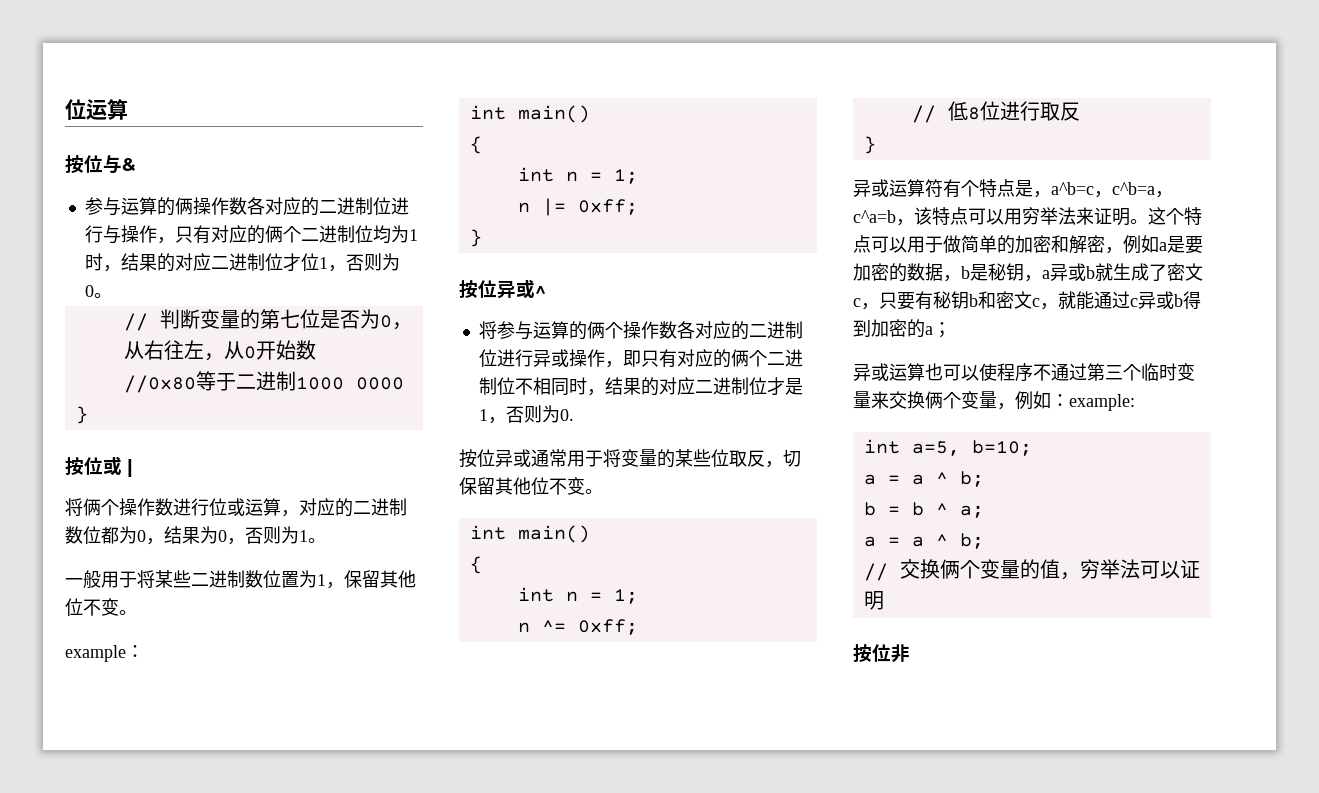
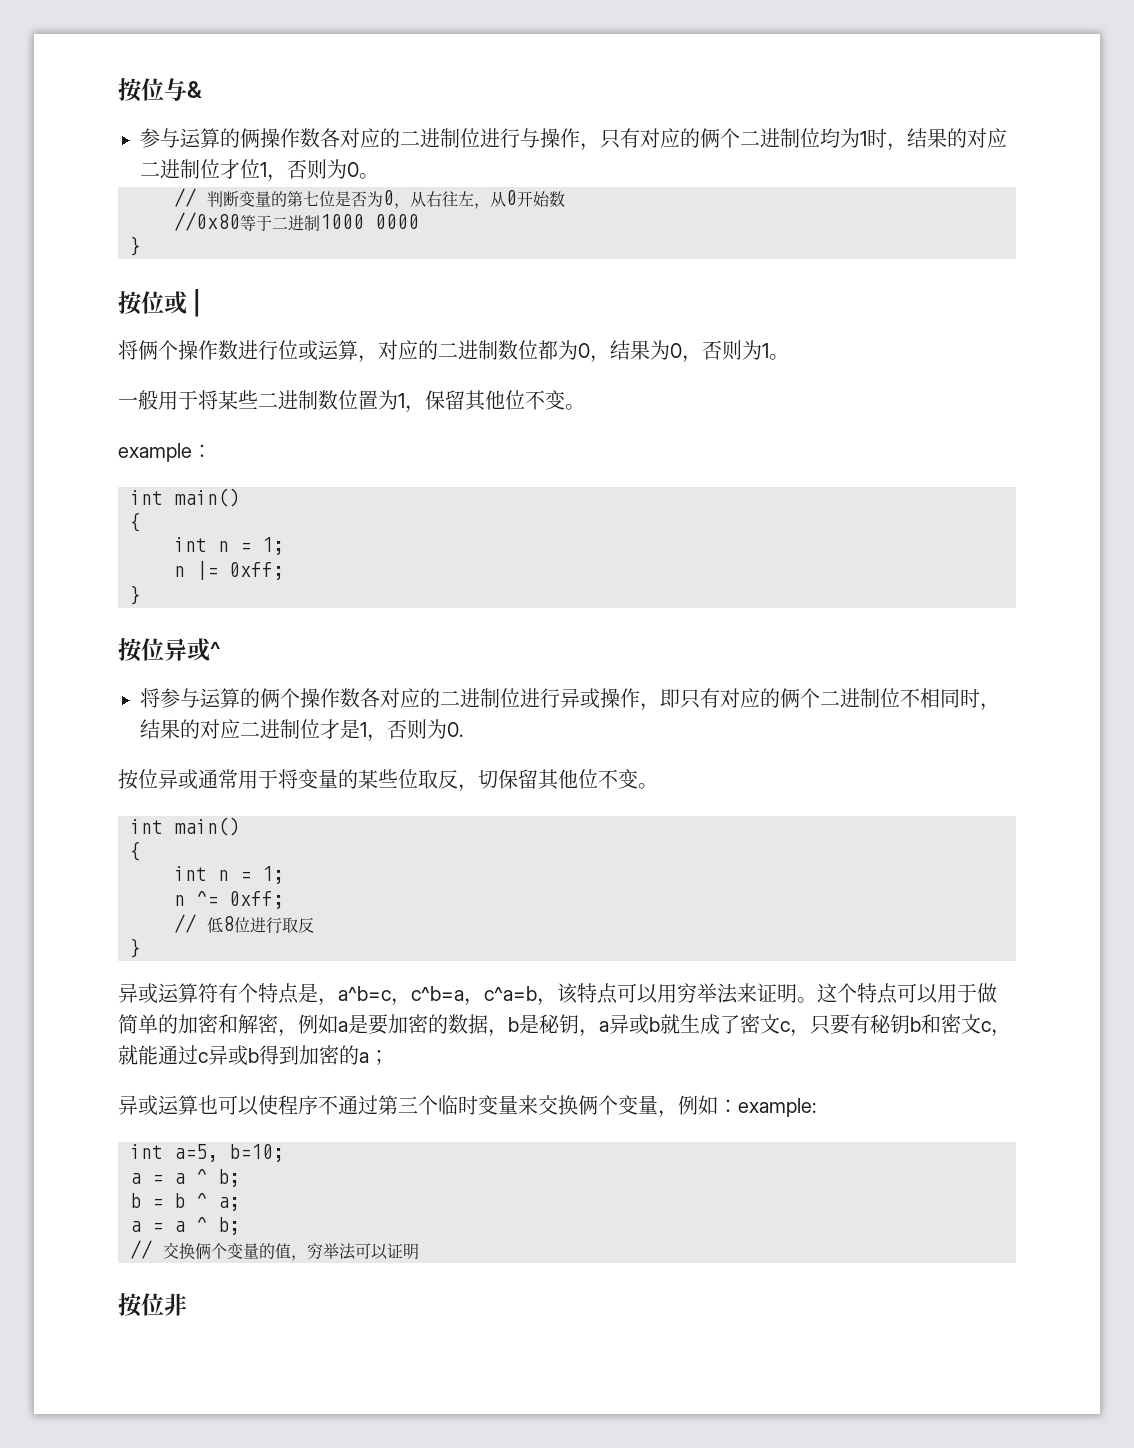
- 位运算

